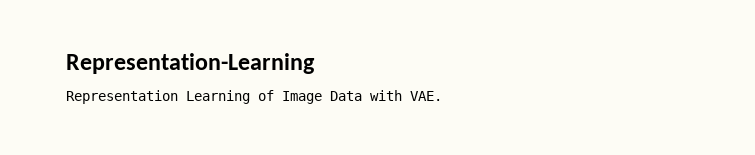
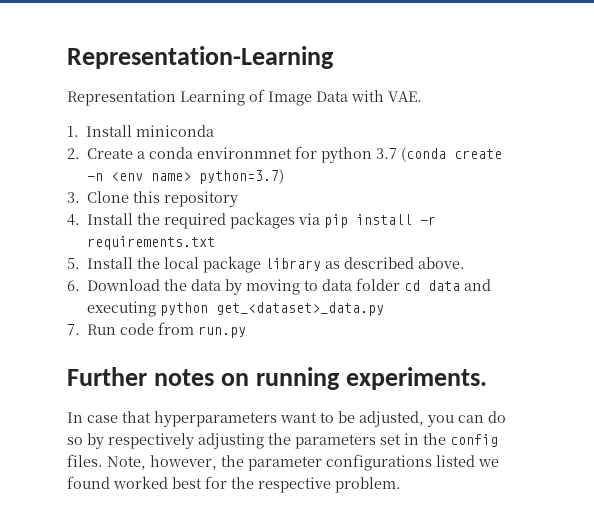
+ 1. Install miniconda
+ 2. Create a conda environmnet for python 3.7 (conda create -n <env name> python=3.7)
+ 3. Clone this repository
+ 4. Install the required packages via pip install -r requirements.txt
+ 5. Install the local package library as described above.
+ 6. Download the data by moving to data folder cd data and executing python get_<dataset>_data.py
+ 7. Run code from run.py
+ Further notes on running experiments.
+ In case that hyperparameters want to be adjusted, you can do so by respectively adjusting the parameters set in the config files. Note, however, the parameter configurations listed we found worked best for the respective problem.

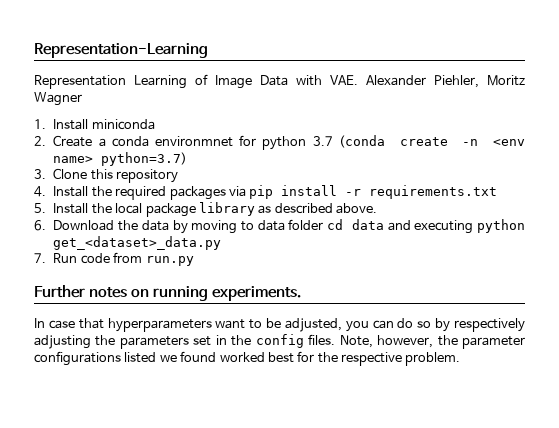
- Representation Learning of Image Data with VAE.
+ Representation Learning of Image Data with VAE. Alexander Piehler, Moritz Wagner

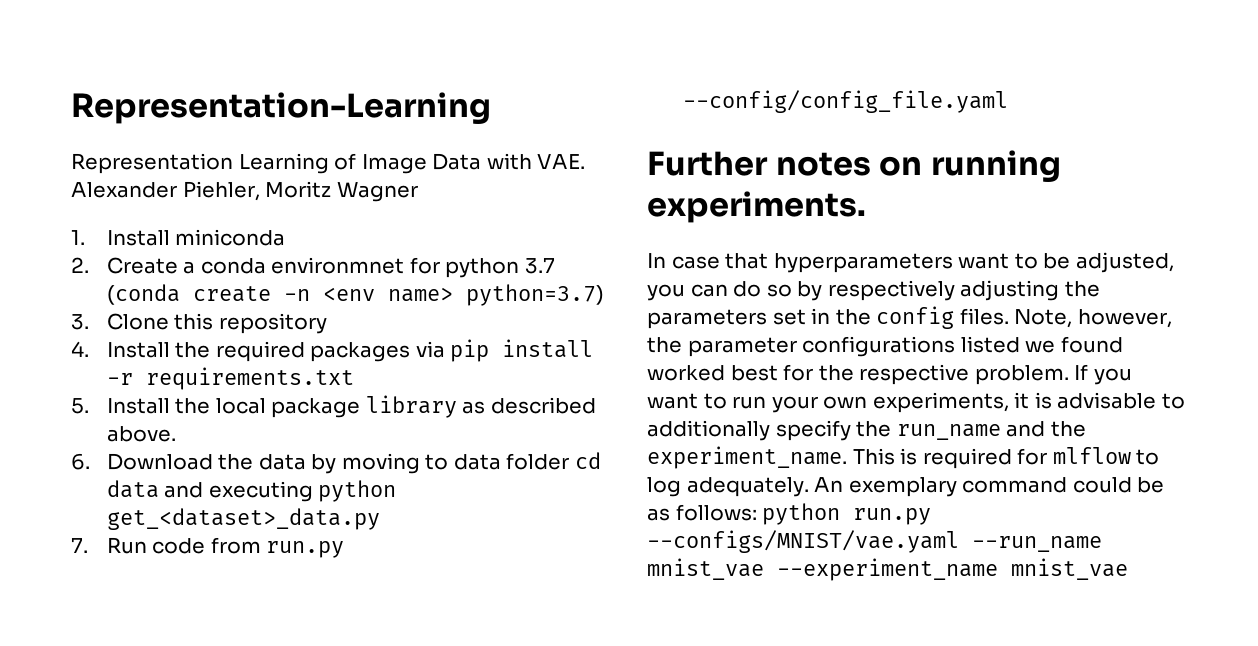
- 7. Run code from run.py
+ 7. Run code from run.py --config/config_file.yaml
+ If you want to run your own experiments, it is advisable to additionally specify the run_name and the experiment_name. This is required for mlflow to log adequately. An exemplary command could be as follows: python run.py --configs/MNIST/vae.yaml --run_name mnist_vae --experiment_name mnist_vae

